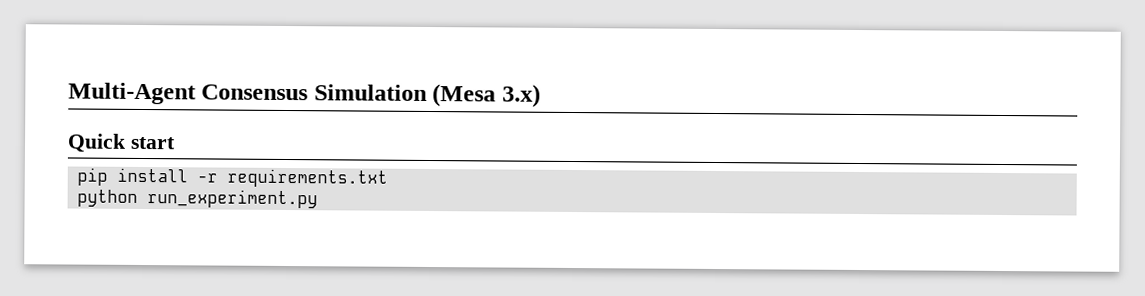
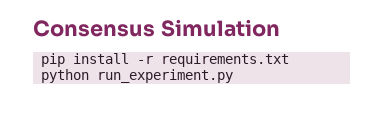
- Multi-Agent Consensus Simulation (Mesa 3.x)
- Quick start
+ Consensus Simulation

